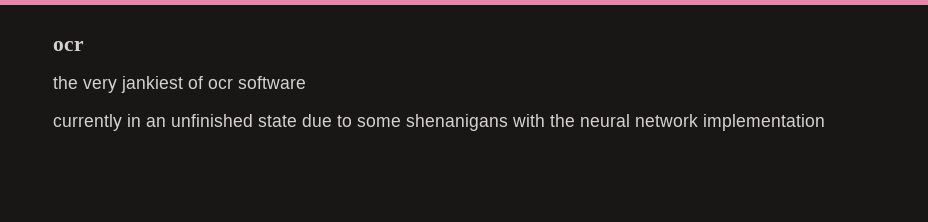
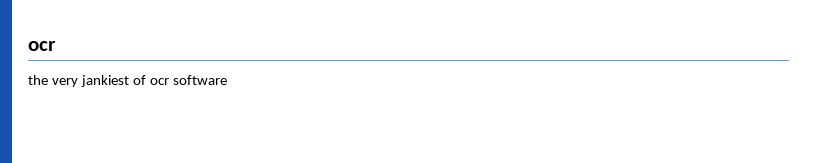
- currently in an unfinished state due to some shenanigans with the neural network implementation

